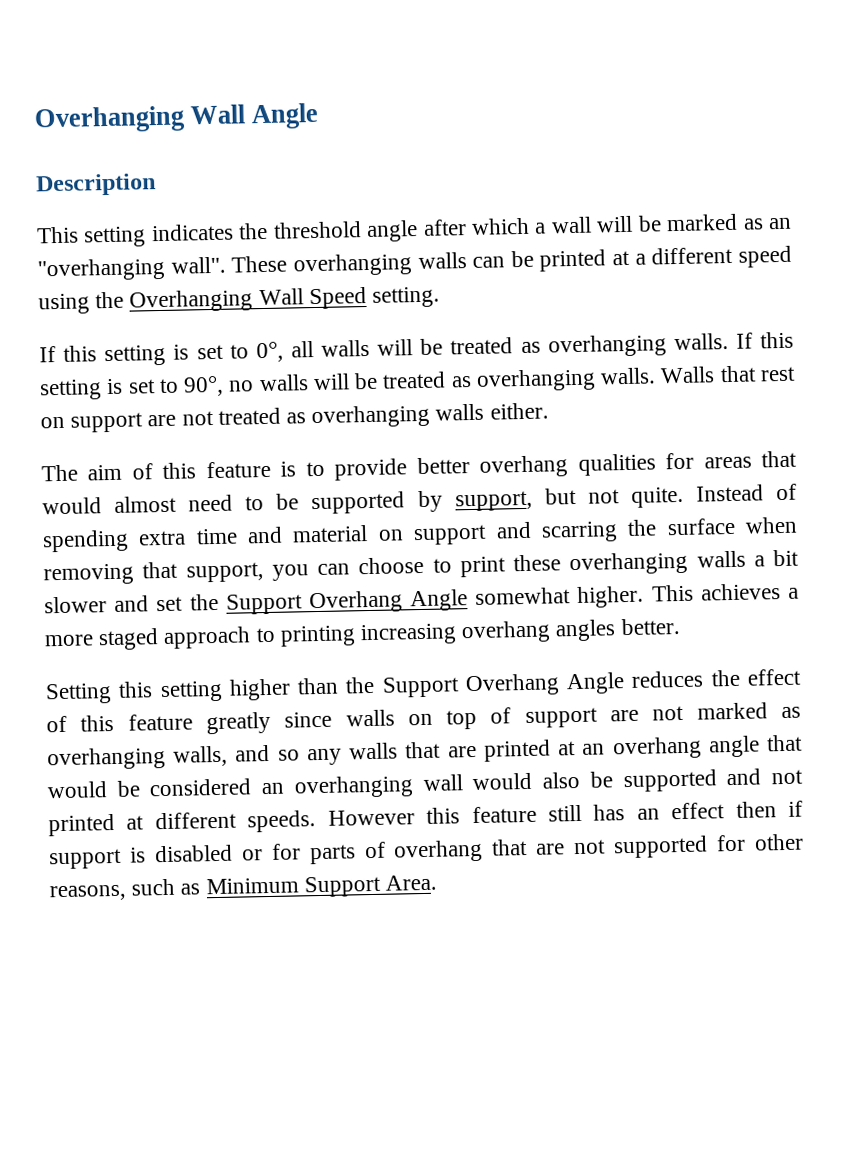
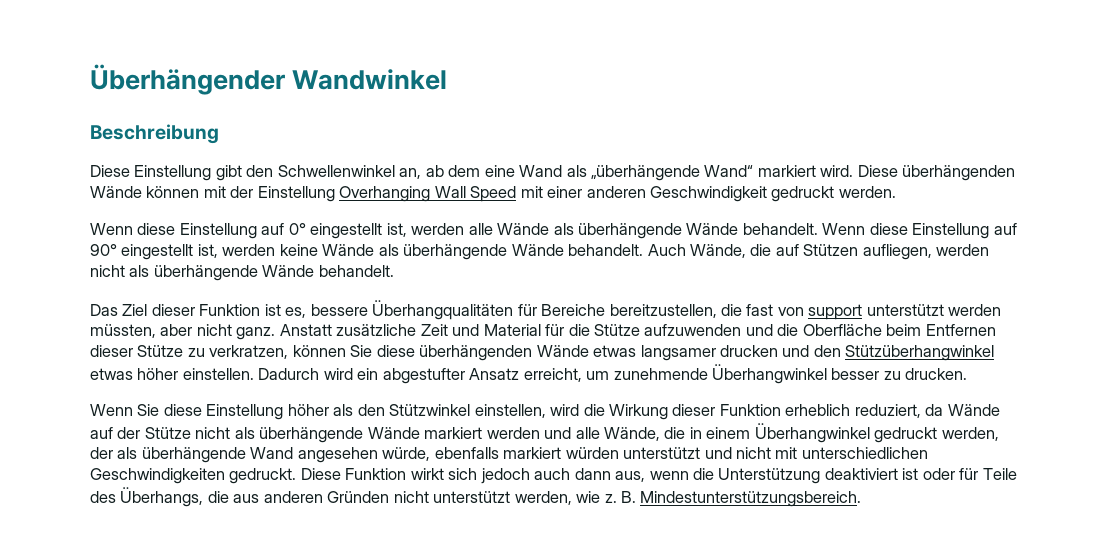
- Overhanging Wall Angle
- Description
- This setting indicates the threshold angle after which a wall will be marked as an "overhanging wall". These overhanging walls can be printed at a different speed using the Overhanging Wall Speed setting.
- If this setting is set to 0°, all walls will be treated as overhanging walls. If this setting is set to 90°, no walls will be treated as overhanging walls. Walls that rest on support are not treated as overhanging walls either.
- The aim of this feature is to provide better overhang qualities for areas that would almost need to be supported by support, but not quite. Instead of spending extra time and material on support and scarring the surface when removing that support, you can choose to print these overhanging walls a bit slower and set the Support Overhang Angle somewhat higher. This achieves a more staged approach to printing increasing overhang angles better.
- Setting this setting higher than the Support Overhang Angle reduces the effect of this feature greatly since walls on top of support are not marked as overhanging walls, and so any walls that are printed at an overhang angle that would be considered an overhanging wall would also be supported and not printed at different speeds. However this feature still has an effect then if support is disabled or for parts of overhang that are not supported for other reasons, such as Minimum Support Area.
+ Überhängender Wandwinkel
+ Beschreibung
+ Diese Einstellung gibt den Schwellenwinkel an, ab dem eine Wand als „überhängende Wand“ markiert wird. Diese überhängenden Wände können mit der Einstellung Overhanging Wall Speed mit einer anderen Geschwindigkeit gedruckt werden.
+ Wenn diese Einstellung auf 0° eingestellt ist, werden alle Wände als überhängende Wände behandelt. Wenn diese Einstellung auf 90° eingestellt ist, werden keine Wände als überhängende Wände behandelt. Auch Wände, die auf Stützen aufliegen, werden nicht als überhängende Wände behandelt.
+ Das Ziel dieser Funktion ist es, bessere Überhangqualitäten für Bereiche bereitzustellen, die fast von support unterstützt werden müssten, aber nicht ganz. Anstatt zusätzliche Zeit und Material für die Stütze aufzuwenden und die Oberfläche beim Entfernen dieser Stütze zu verkratzen, können Sie diese überhängenden Wände etwas langsamer drucken und den Stützüberhangwinkel etwas höher einstellen. Dadurch wird ein abgestufter Ansatz erreicht, um zunehmende Überhangwinkel besser zu drucken.
+ Wenn Sie diese Einstellung höher als den Stützwinkel einstellen, wird die Wirkung dieser Funktion erheblich reduziert, da Wände auf der Stütze nicht als überhängende Wände markiert werden und alle Wände, die in einem Überhangwinkel gedruckt werden, der als überhängende Wand angesehen würde, ebenfalls markiert würden unterstützt und nicht mit unterschiedlichen Geschwindigkeiten gedruckt. Diese Funktion wirkt sich jedoch auch dann aus, wenn die Unterstützung deaktiviert ist oder für Teile des Überhangs, die aus anderen Gründen nicht unterstützt werden, wie z. B. Mindestunterstützungsbereich.

